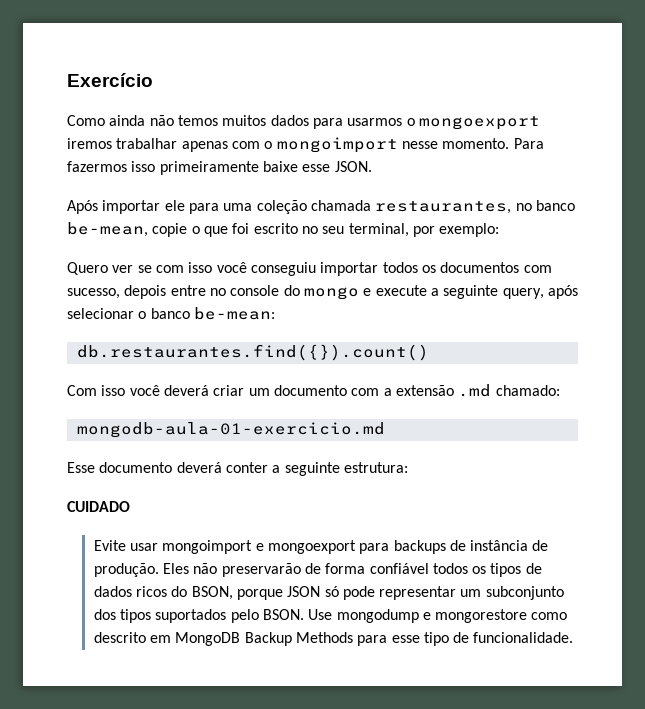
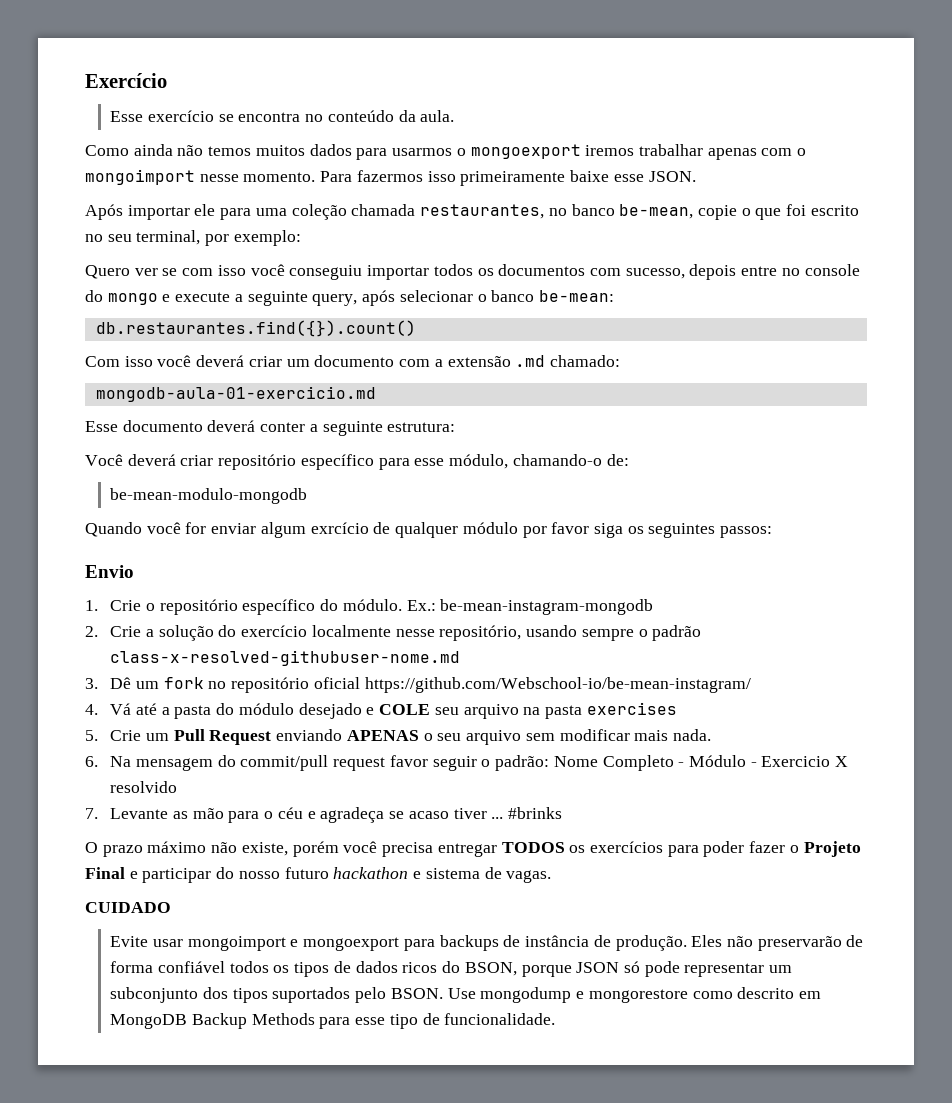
+ Esse exercício se encontra no conteúdo da aula.
+ Você deverá criar repositório específico para esse módulo, chamando-o de:
+ be-mean-modulo-mongodb
+ Quando você for enviar algum exrcício de qualquer módulo por favor siga os seguintes passos:
+ Envio
+ 1. Crie o repositório específico do módulo. Ex.: be-mean-instagram-mongodb
+ 2. Crie a solução do exercício localmente nesse repositório, usando sempre o padrão class-x-resolved-githubuser-nome.md
+ 3. Dê um fork no repositório oficial https://github.com/Webschool-io/be-mean-instagram/
+ 4. Vá até a pasta do módulo desejado e COLE seu arquivo na pasta exercises
+ 5. Crie um Pull Request enviando APENAS o seu arquivo sem modificar mais nada.
+ 6. Na mensagem do commit/pull request favor seguir o padrão: Nome Completo - Módulo - Exercicio X resolvido
+ 7. Levante as mão para o céu e agradeça se acaso tiver ... #brinks
+ O prazo máximo não existe, porém você precisa entregar TODOS os exercícios para poder fazer o Projeto Final e participar do nosso futuro hackathon e sistema de vagas.

